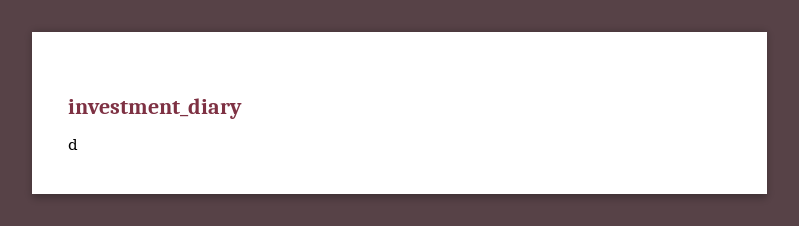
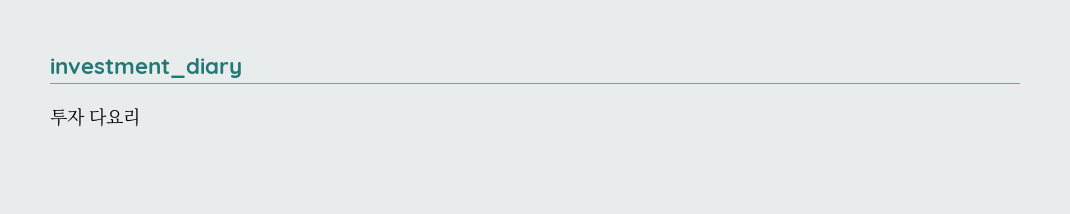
- d
+ 투자 다요리

